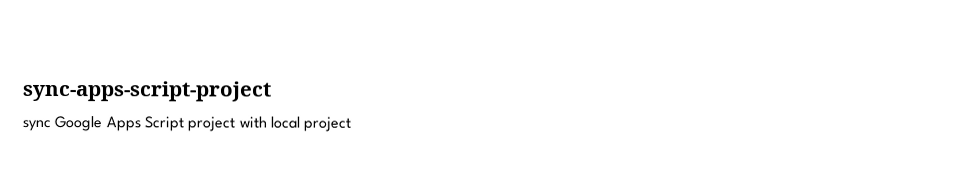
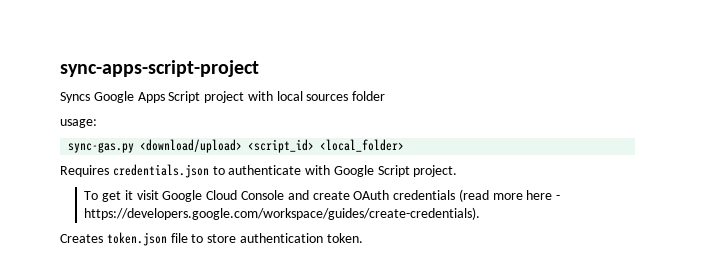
- sync Google Apps Script project with local project
+ Syncs Google Apps Script project with local sources folder
+ usage:
+ sync-gas.py <download/upload> <script_id> <local_folder>
+ Requires credentials.json to authenticate with Google Script project.
+ To get it visit Google Cloud Console and create OAuth credentials (read more here - https://developers.google.com/workspace/guides/create-credentials).
+ Creates token.json file to store authentication token.

